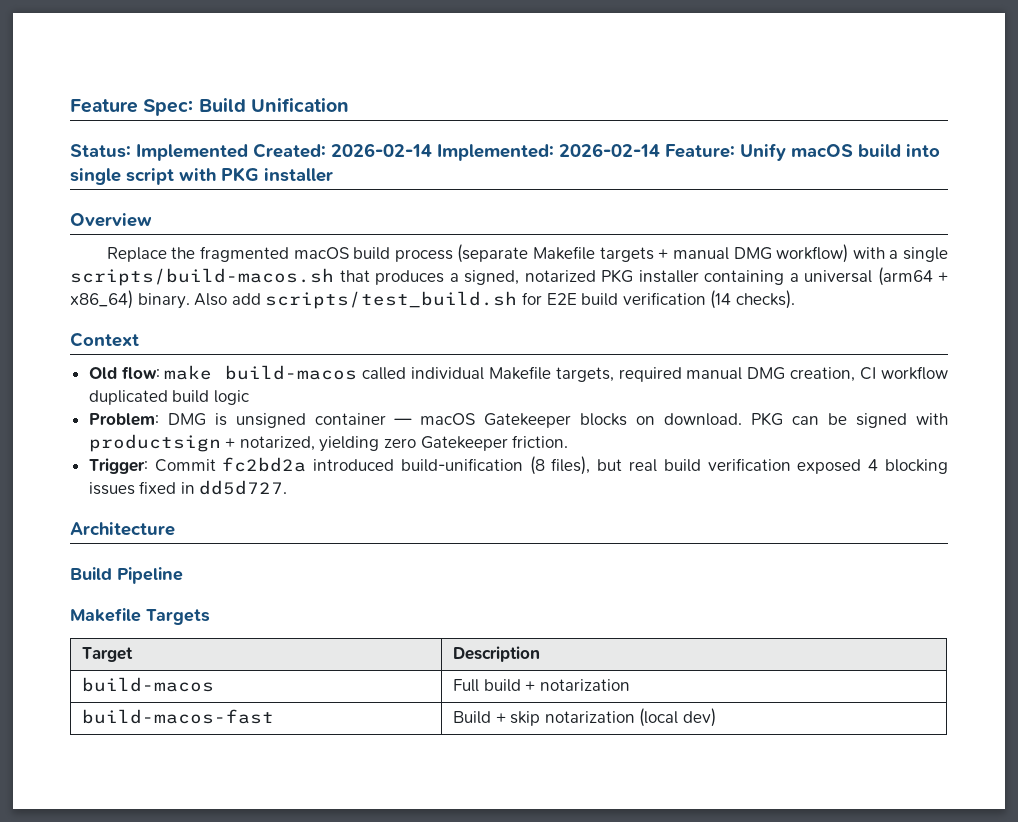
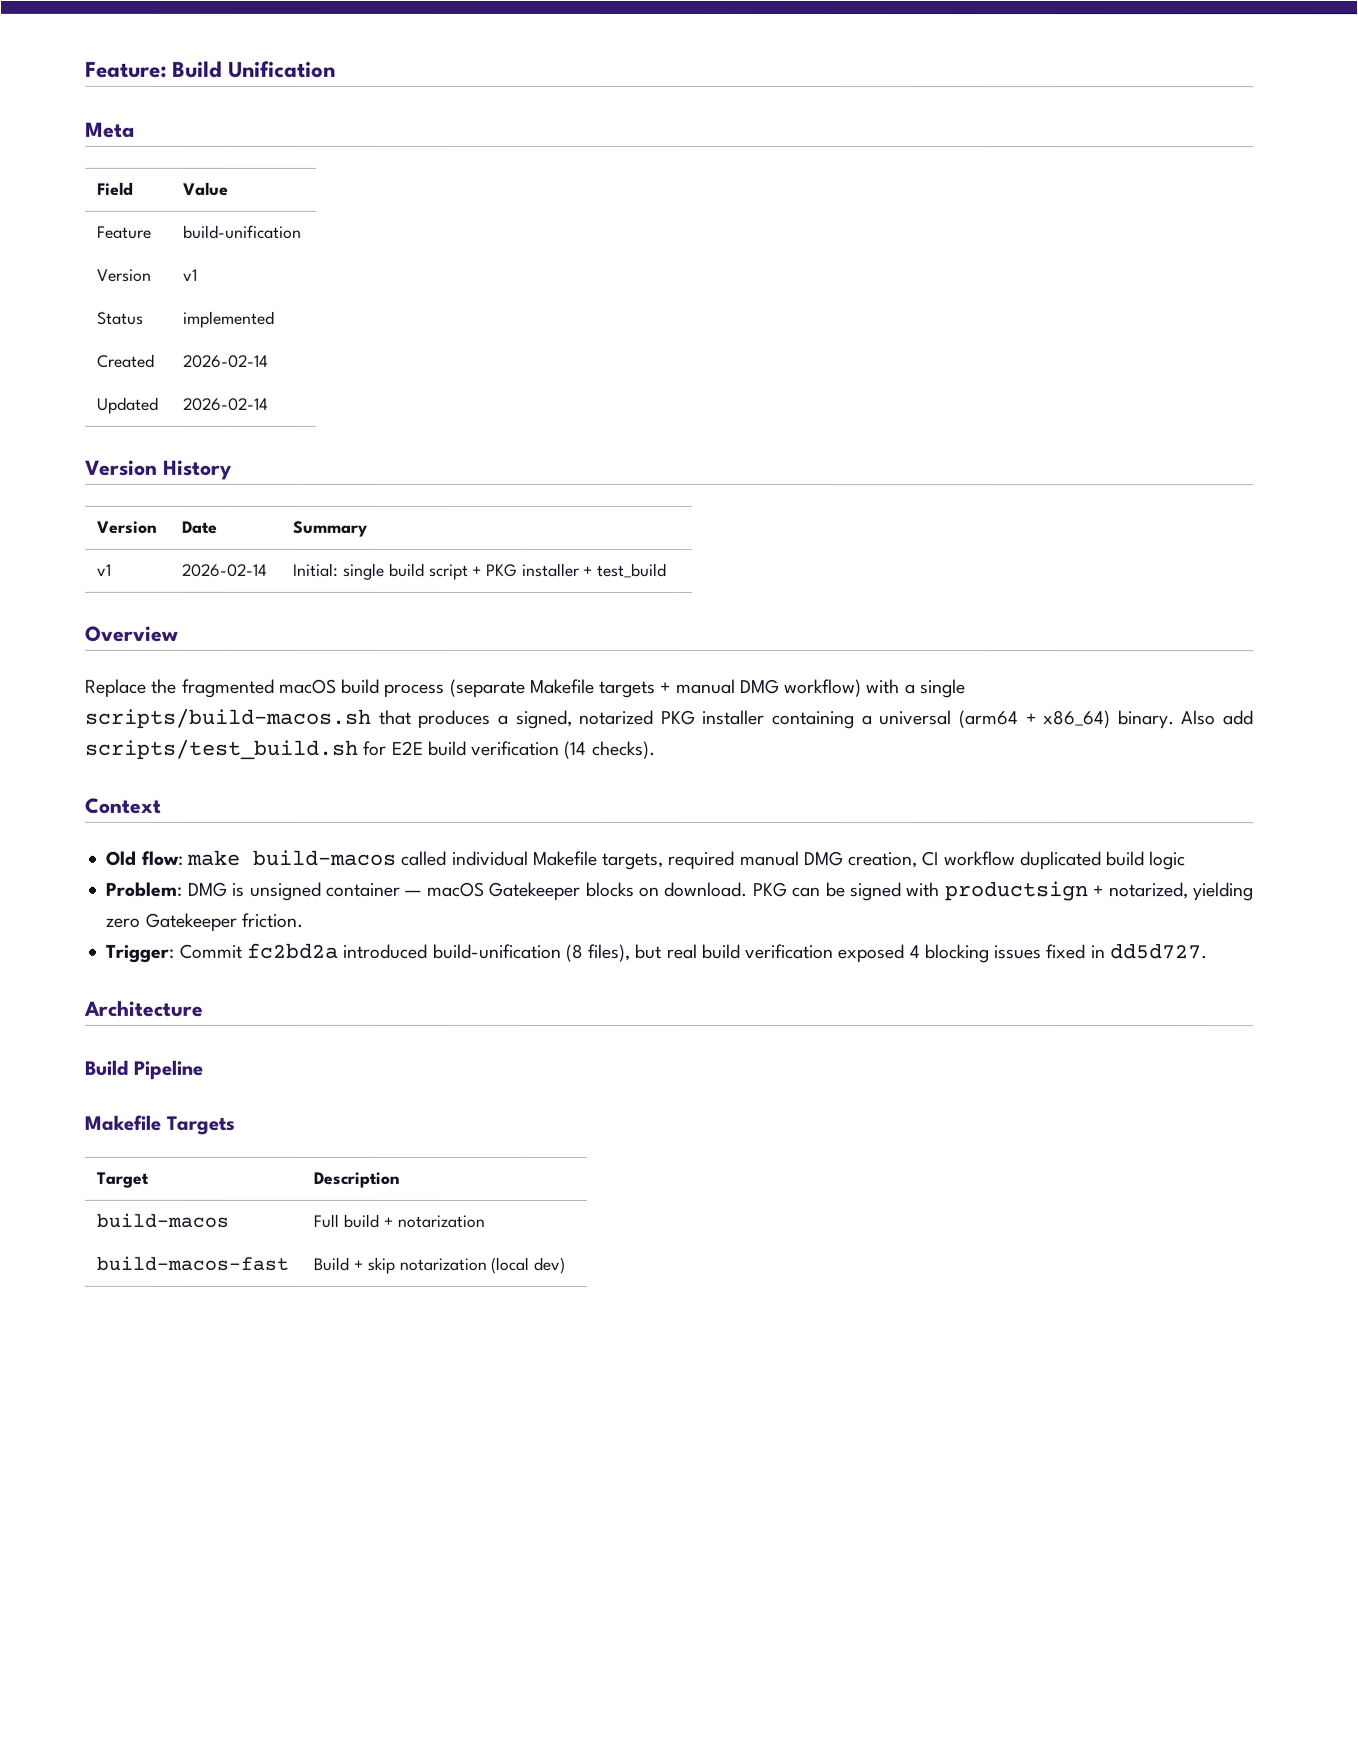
- Feature Spec: Build Unification
+ Feature: Build Unification
- Status: Implemented Created: 2026-02-14 Implemented: 2026-02-14 Feature: Unify macOS build into single script with PKG installer
+ Meta
+ Field | Value
+ Feature | build-unification
+ Version | v1
+ Status | implemented
+ Created | 2026-02-14
+ Updated | 2026-02-14
+ Version History
+ Version | Date | Summary
+ v1 | 2026-02-14 | Initial: single build script + PKG installer + test_build

